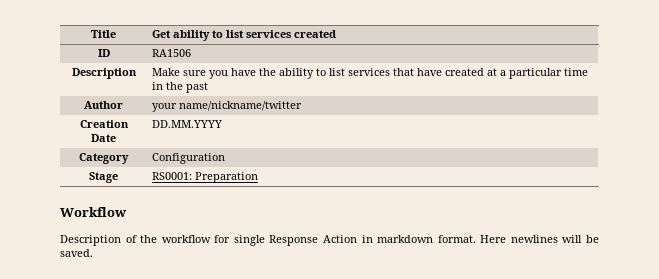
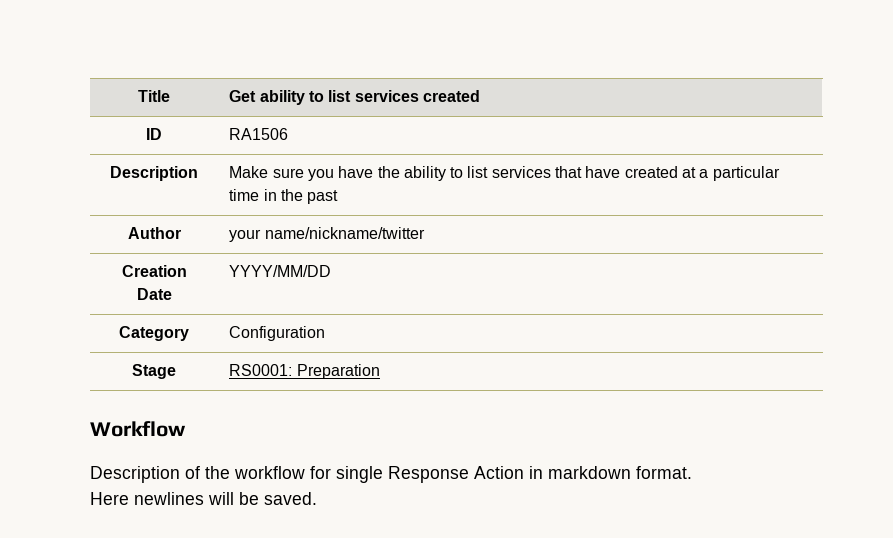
- Creation Date | DD.MM.YYYY
+ Creation Date | YYYY/MM/DD
- Description of the workflow for single Response Action in markdown format. Here newlines will be saved.
+ Description of the workflow for single Response Action in markdown format.
+ Here newlines will be saved.

